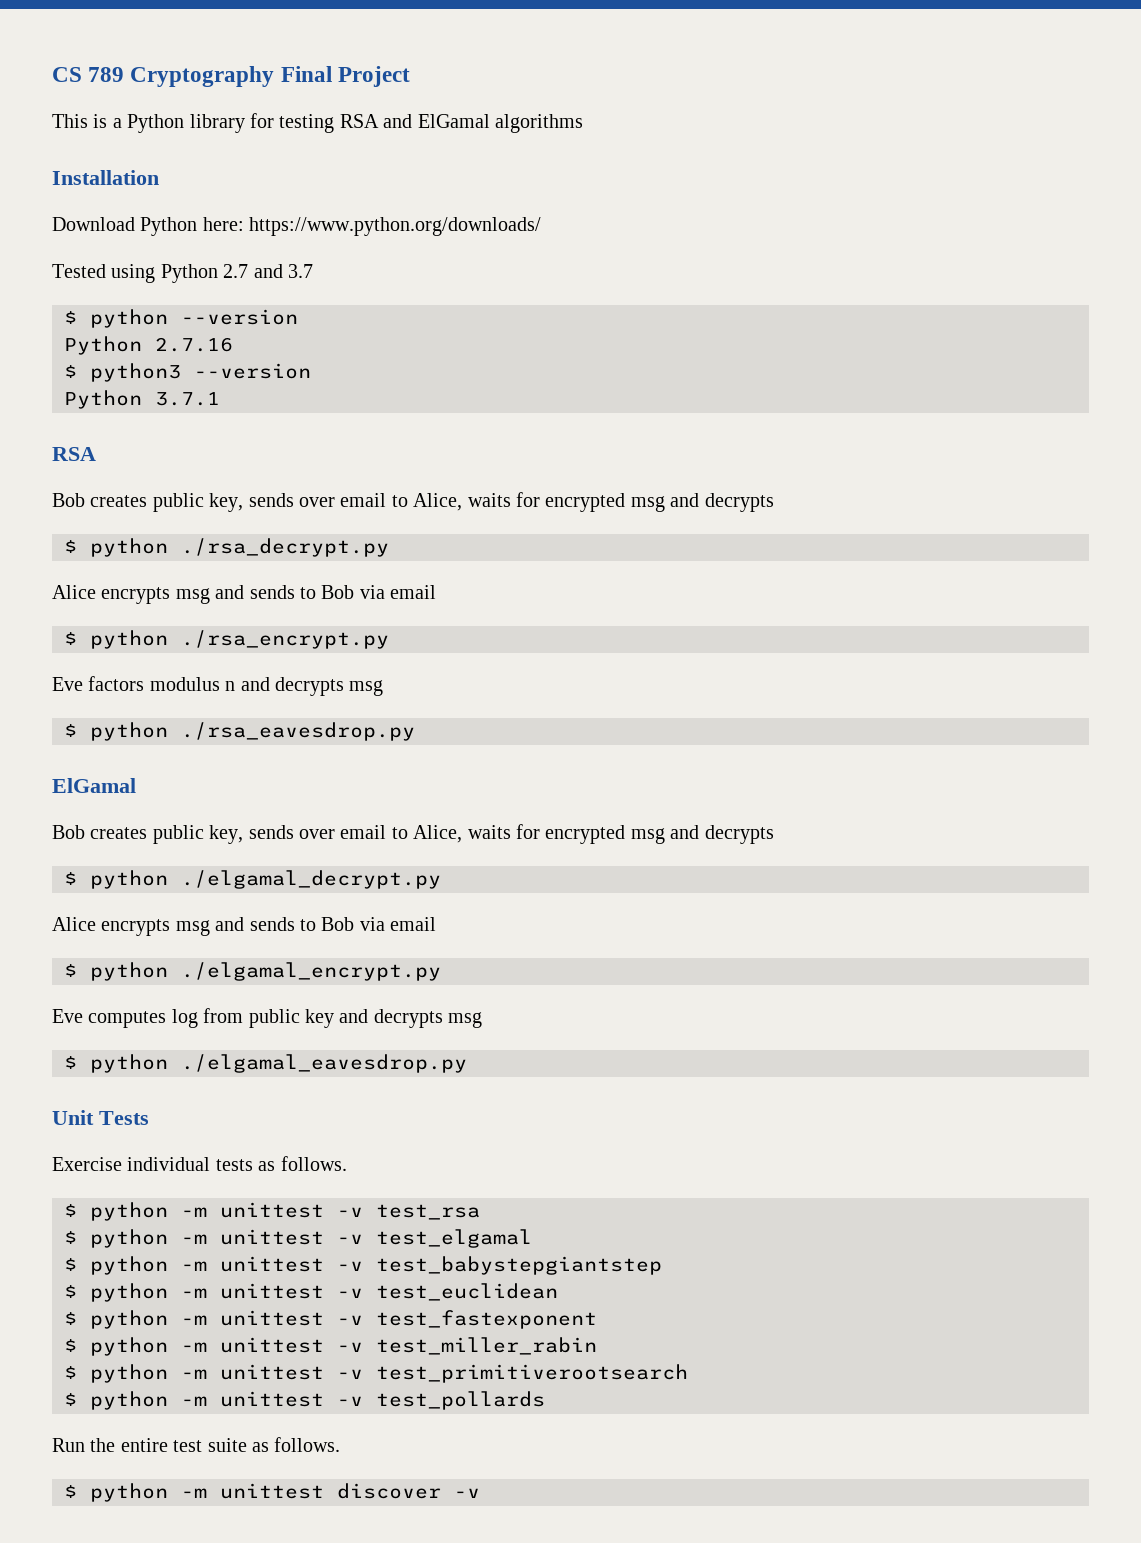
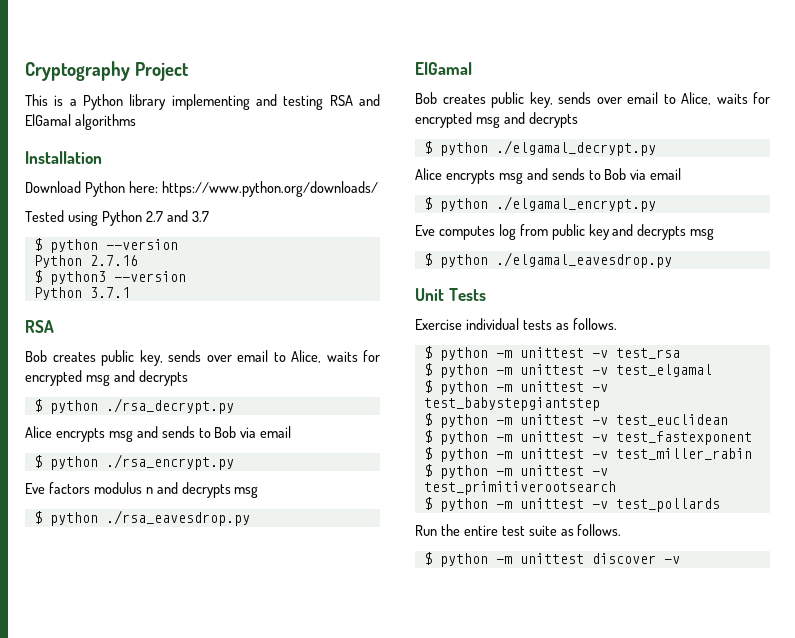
- CS 789 Cryptography Final Project
+ Cryptography Project
- This is a Python library for testing RSA and ElGamal algorithms
+ This is a Python library implementing and testing RSA and ElGamal algorithms

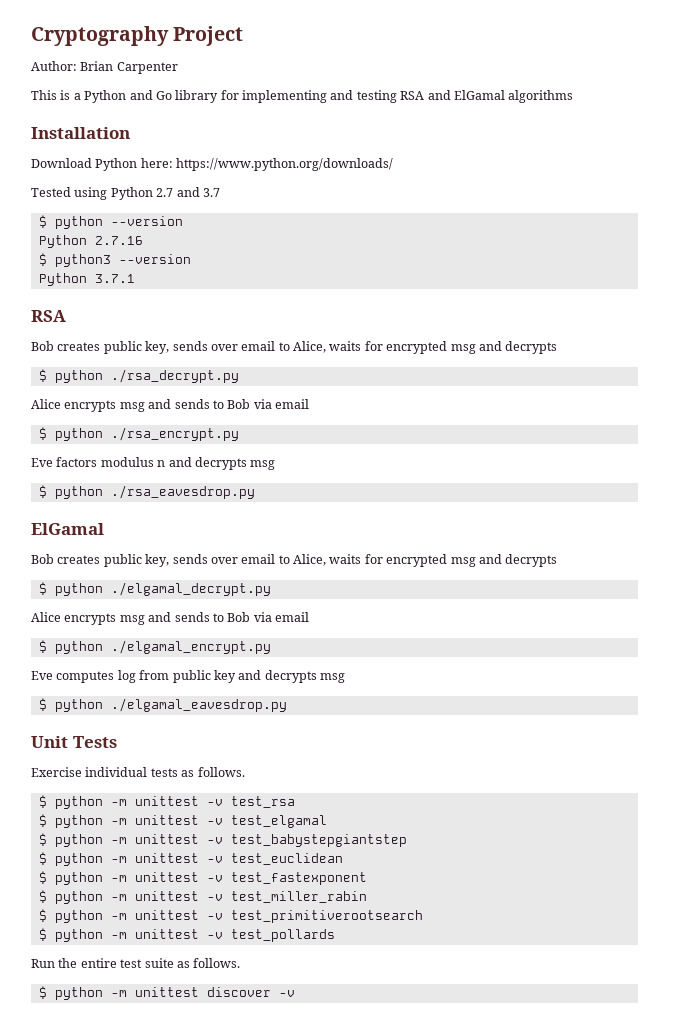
+ Author: Brian Carpenter
- This is a Python library implementing and testing RSA and ElGamal algorithms
+ This is a Python and Go library for implementing and testing RSA and ElGamal algorithms

